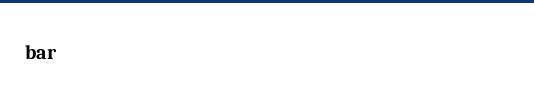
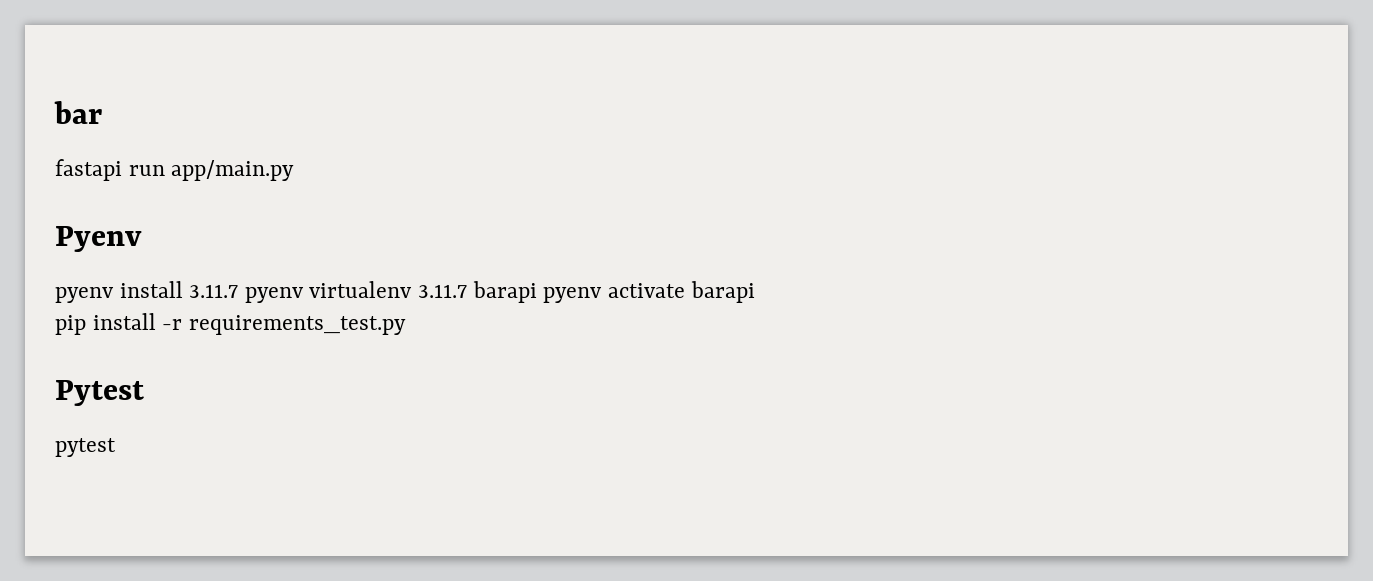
+ fastapi run app/main.py
+ Pyenv
+ pyenv install 3.11.7 pyenv virtualenv 3.11.7 barapi pyenv activate barapi
+ pip install -r requirements_test.py
+ Pytest
+ pytest

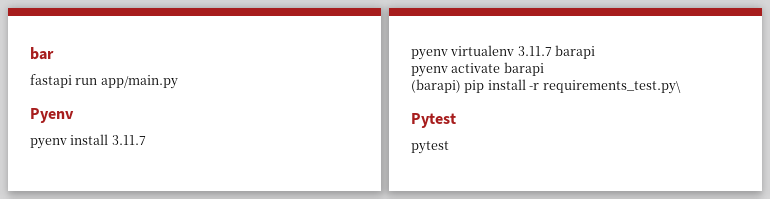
- pyenv install 3.11.7 pyenv virtualenv 3.11.7 barapi pyenv activate barapi
+ pyenv install 3.11.7
+ pyenv virtualenv 3.11.7 barapi
+ pyenv activate barapi
- pip install -r requirements_test.py
+ (barapi) pip install -r requirements_test.py\

